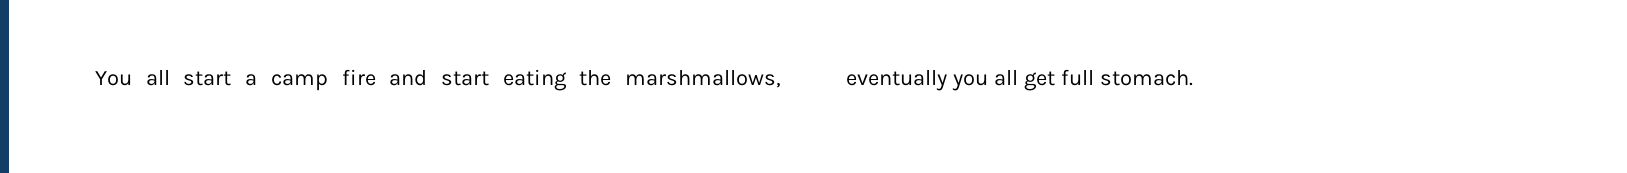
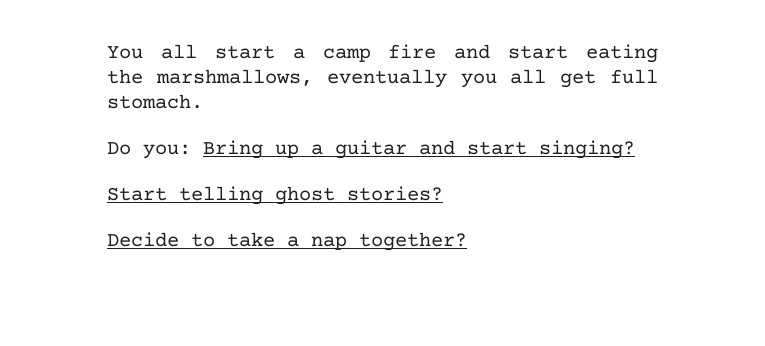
+ Do you: Bring up a guitar and start singing?
+ Start telling ghost stories?
+ Decide to take a nap together?

